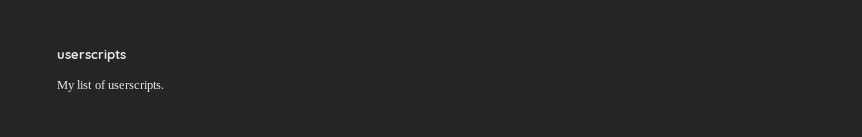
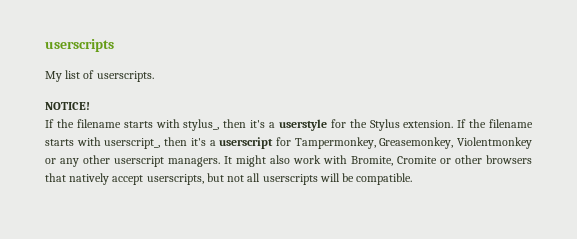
+ NOTICE!
+ If the filename starts with stylus_, then it's a userstyle for the Stylus extension. If the filename starts with userscript_, then it's a userscript for Tampermonkey, Greasemonkey, Violentmonkey or any other userscript managers. It might also work with Bromite, Cromite or other browsers that natively accept userscripts, but not all userscripts will be compatible.

